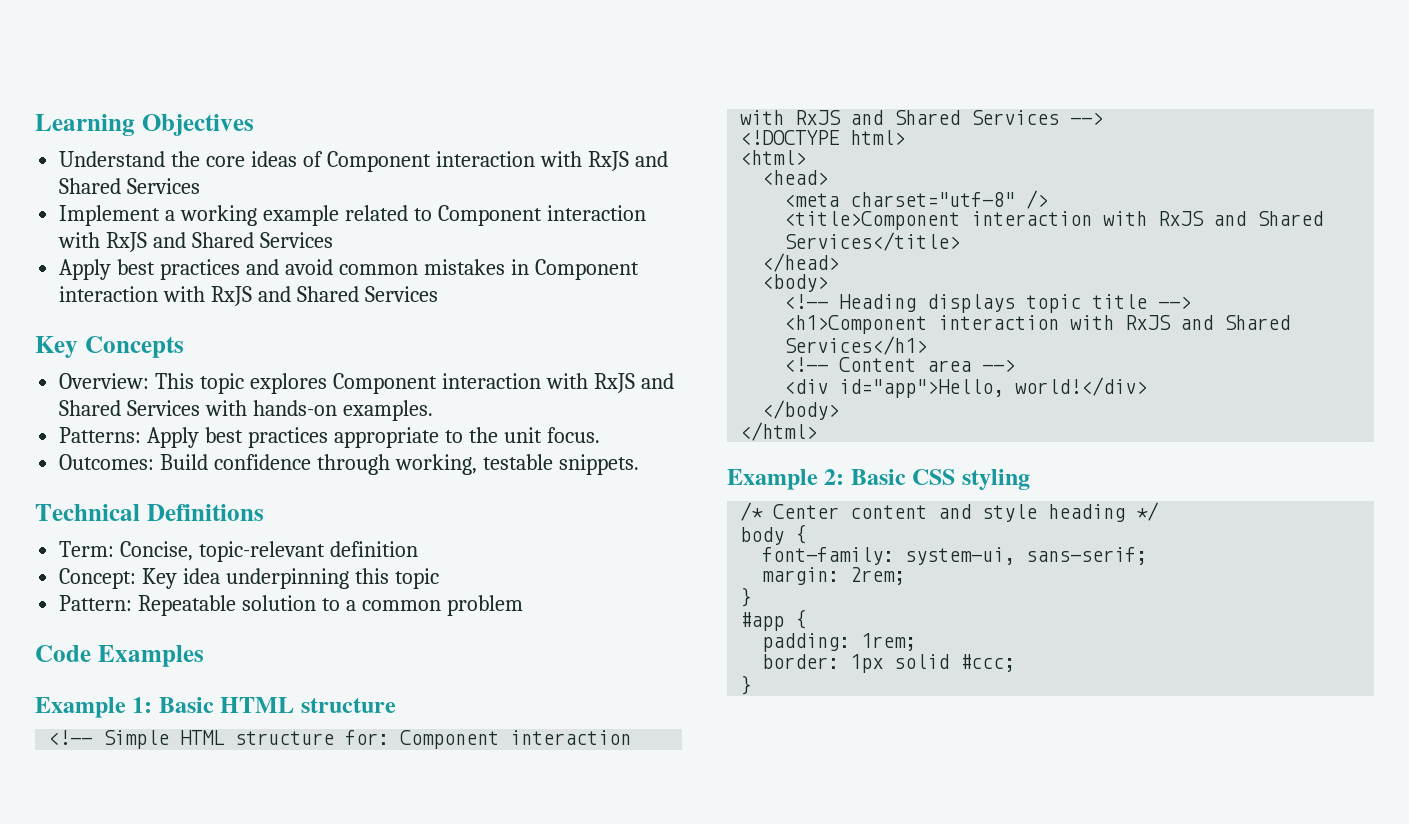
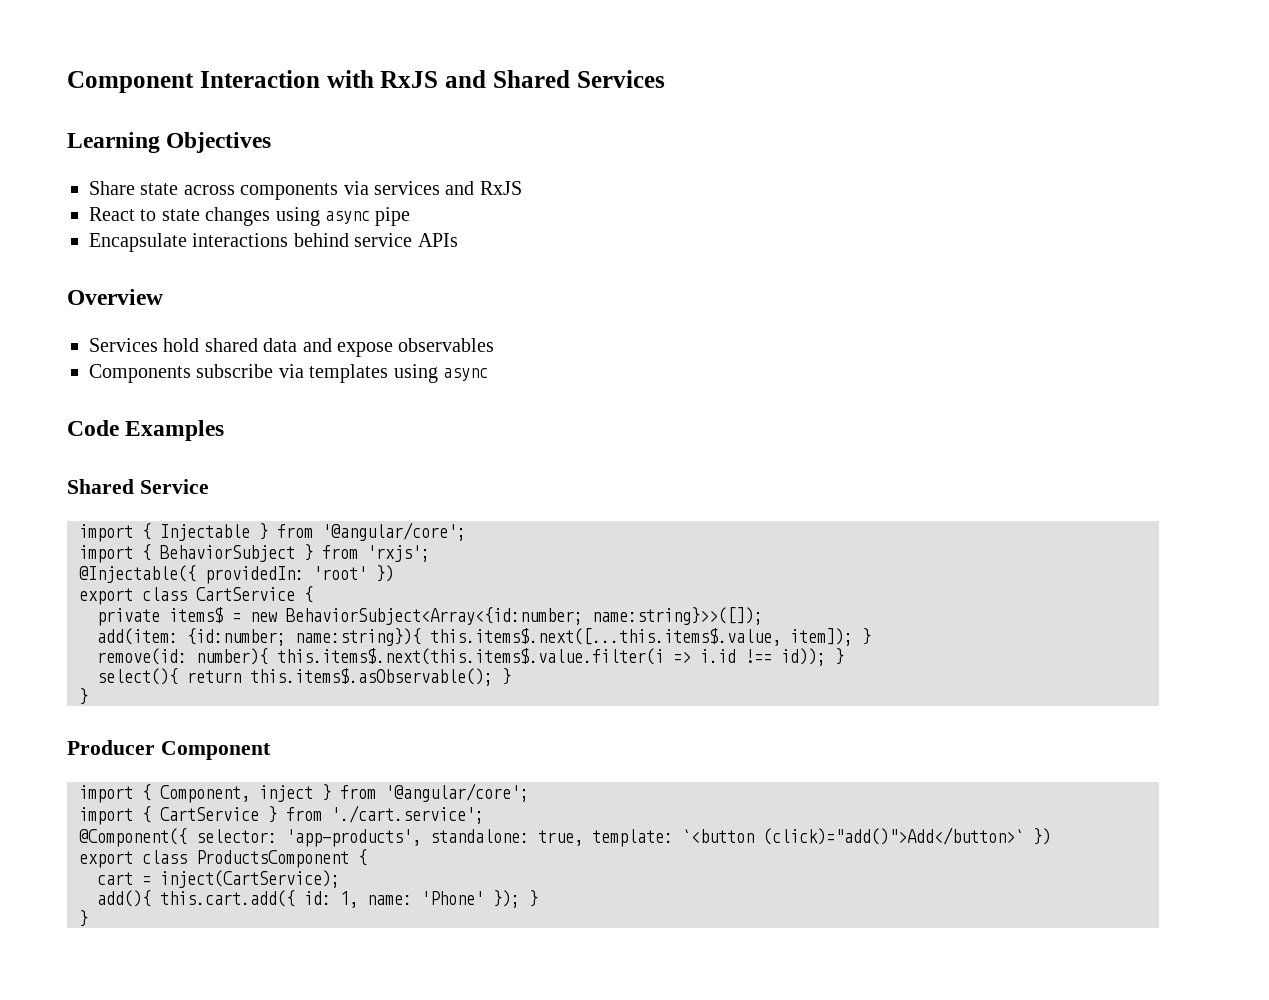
+ Component Interaction with RxJS and Shared Services
  Learning Objectives
- Understand the core ideas of Component interaction with RxJS and Shared Services
- Implement a working example related to Component interaction with RxJS and Shared Services
- Apply best practices and avoid common mistakes in Component interaction with RxJS and Shared Services
- Key Concepts
- Overview: This topic explores Component interaction with RxJS and Shared Services with hands-on examples.
- Patterns: Apply best practices appropriate to the unit focus.
- Outcomes: Build confidence through working, testable snippets.
- Technical Definitions
- Term: Concise, topic-relevant definition
- Concept: Key idea underpinning this topic
- Pattern: Repeatable solution to a common problem
+ Share state across components via services and RxJS
+ React to state changes using async pipe
+ Encapsulate interactions behind service APIs
+ Overview
+ Services hold shared data and expose observables
+ Components subscribe via templates using async
  Code Examples
- Example 1: Basic HTML structure
- <!-- Simple HTML structure for: Component interaction with RxJS and Shared Services -->
- <!DOCTYPE html>
- <html>
- <head>
- <meta charset="utf-8" />
- <title>Component interaction with RxJS and Shared Services</title>
- </head>
- <body>
- <!-- Heading displays topic title -->
- <h1>Component interaction with RxJS and Shared Services</h1>
- <!-- Content area -->
- <div id="app">Hello, world!</div>
- </body>
- </html>
- Example 2: Basic CSS styling
- /* Center content and style heading */
- body {
- font-family: system-ui, sans-serif;
- margin: 2rem;
+ Shared Service
+ import { Injectable } from '@angular/core';
+ import { BehaviorSubject } from 'rxjs';
+ @Injectable({ providedIn: 'root' })
+ export class CartService {
+ private items$ = new BehaviorSubject<Array<{id:number; name:string}>>([]);
+ add(item: {id:number; name:string}){ this.items$.next([...this.items$.value, item]); }
+ remove(id: number){ this.items$.next(this.items$.value.filter(i => i.id !== id)); }
+ select(){ return this.items$.asObservable(); }
  }
- #app {
- padding: 1rem;
- border: 1px solid #ccc;
+ Producer Component
+ import { Component, inject } from '@angular/core';
+ import { CartService } from './cart.service';
+ @Component({ selector: 'app-products', standalone: true, template: `<button (click)="add()">Add</button>` })
+ export class ProductsComponent {
+ cart = inject(CartService);
+ add(){ this.cart.add({ id: 1, name: 'Phone' }); }

